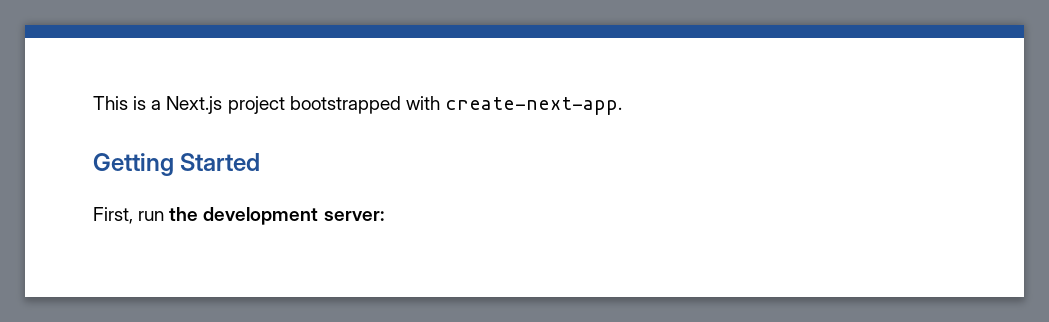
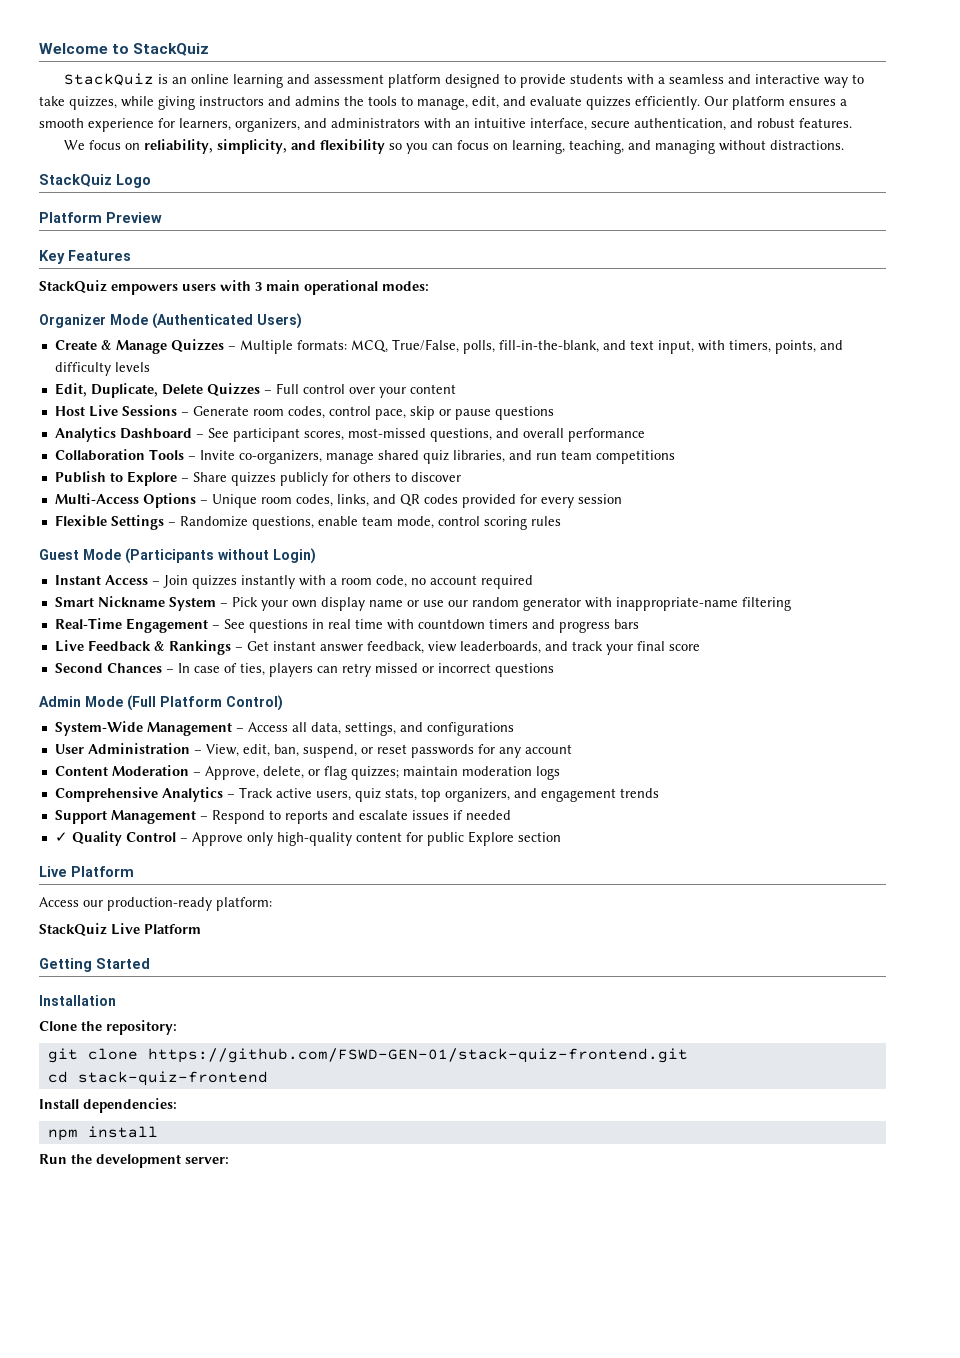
- This is a Next.js project bootstrapped with create-next-app.
+ Welcome to StackQuiz
+ StackQuiz is an online learning and assessment platform designed to provide students with a seamless and interactive way to take quizzes, while giving instructors and admins the tools to manage, edit, and evaluate quizzes efficiently. Our platform ensures a smooth experience for learners, organizers, and administrators with an intuitive interface, secure authentication, and robust features.
+ We focus on reliability, simplicity, and flexibility so you can focus on learning, teaching, and managing without distractions.
+ StackQuiz Logo
+ Platform Preview
+ Key Features
+ StackQuiz empowers users with 3 main operational modes:
+ Organizer Mode (Authenticated Users)
+ Create & Manage Quizzes – Multiple formats: MCQ, True/False, polls, fill-in-the-blank, and text input, with timers, points, and difficulty levels
+ Edit, Duplicate, Delete Quizzes – Full control over your content
+ Host Live Sessions – Generate room codes, control pace, skip or pause questions
+ Analytics Dashboard – See participant scores, most-missed questions, and overall performance
+ Collaboration Tools – Invite co-organizers, manage shared quiz libraries, and run team competitions
+ Publish to Explore – Share quizzes publicly for others to discover
+ Multi-Access Options – Unique room codes, links, and QR codes provided for every session
+ Flexible Settings – Randomize questions, enable team mode, control scoring rules
+ Guest Mode (Participants without Login)
+ Instant Access – Join quizzes instantly with a room code, no account required
+ Smart Nickname System – Pick your own display name or use our random generator with inappropriate-name filtering
+ Real-Time Engagement – See questions in real time with countdown timers and progress bars
+ Live Feedback & Rankings – Get instant answer feedback, view leaderboards, and track your final score
+ Second Chances – In case of ties, players can retry missed or incorrect questions
+ Admin Mode (Full Platform Control)
+ System-Wide Management – Access all data, settings, and configurations
+ User Administration – View, edit, ban, suspend, or reset passwords for any account
+ Content Moderation – Approve, delete, or flag quizzes; maintain moderation logs
+ Comprehensive Analytics – Track active users, quiz stats, top organizers, and engagement trends
+ Support Management – Respond to reports and escalate issues if needed
+ ✓ Quality Control – Approve only high-quality content for public Explore section
+ Live Platform
+ Access our production-ready platform:
+ StackQuiz Live Platform
  Getting Started
- First, run the development server:
+ Installation
+ Clone the repository:
+ git clone https://github.com/FSWD-GEN-01/stack-quiz-frontend.git
+ cd stack-quiz-frontend
+ Install dependencies:
+ npm install
+ Run the development server:

